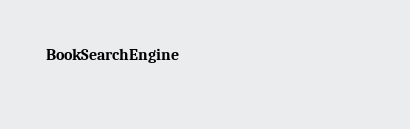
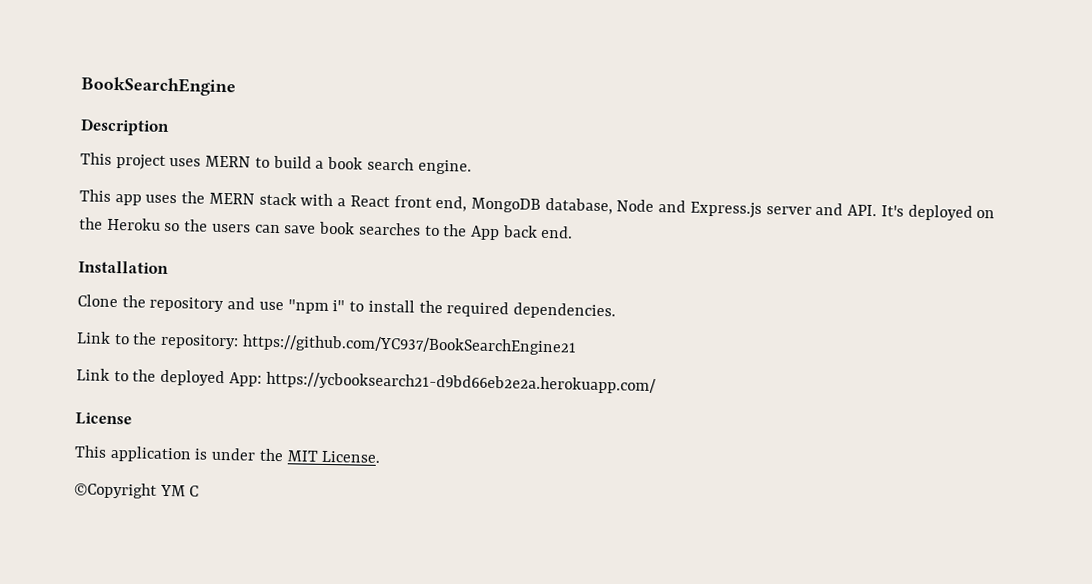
+ Description
+ This project uses MERN to build a book search engine.
+ This app uses the MERN stack with a React front end, MongoDB database, Node and Express.js server and API. It's deployed on the Heroku so the users can save book searches to the App back end.
+ Installation
+ Clone the repository and use "npm i" to install the required dependencies.
+ Link to the repository: https://github.com/YC937/BookSearchEngine21
+ Link to the deployed App: https://ycbooksearch21-d9bd66eb2e2a.herokuapp.com/
+ License
+ This application is under the MIT License.
+ ©Copyright YM C

